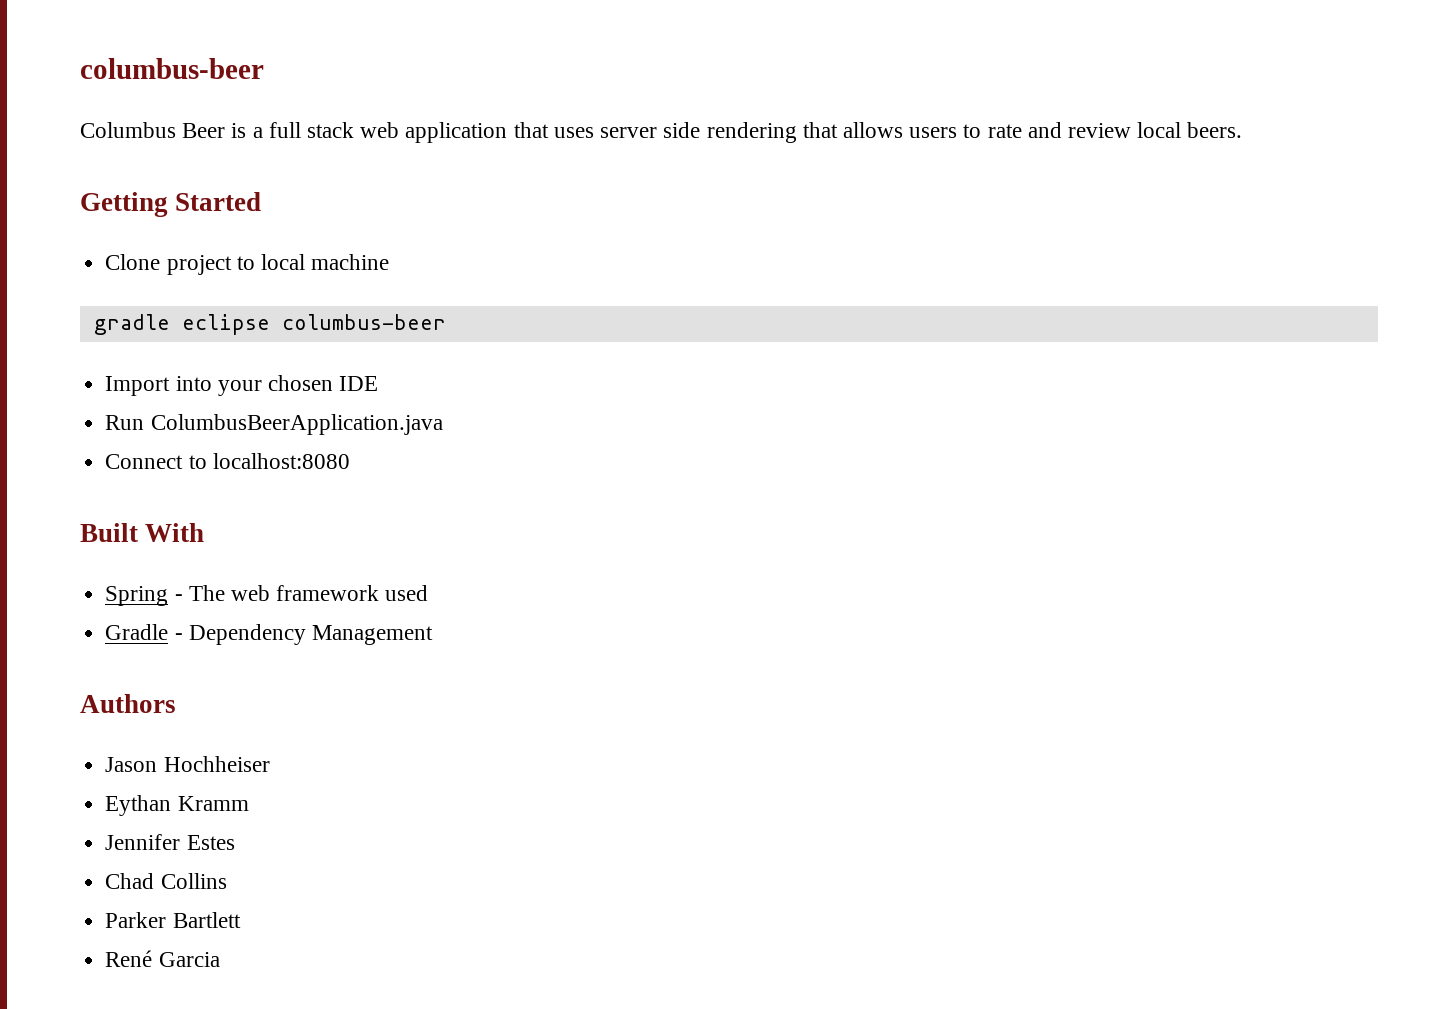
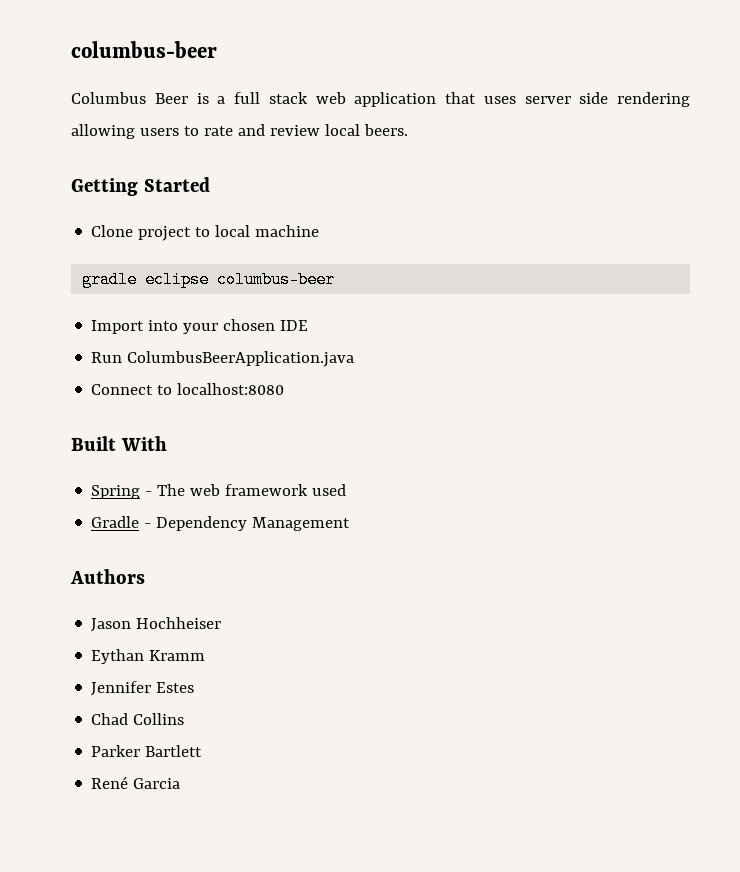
- Columbus Beer is a full stack web application that uses server side rendering that allows users to rate and review local beers.
+ Columbus Beer is a full stack web application that uses server side rendering allowing users to rate and review local beers.

